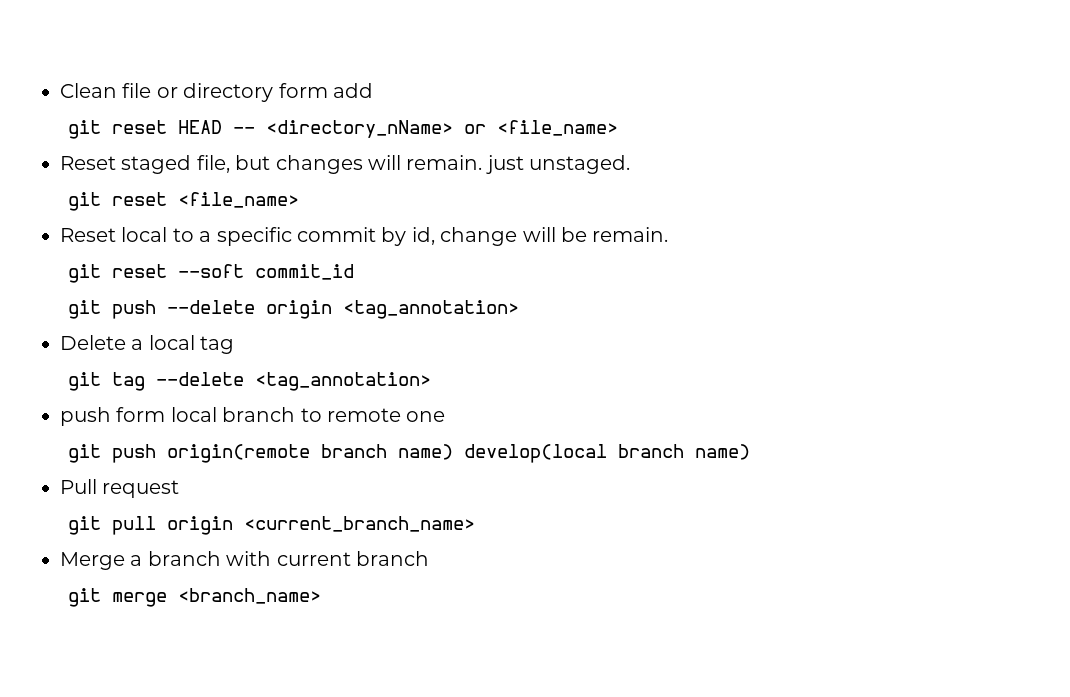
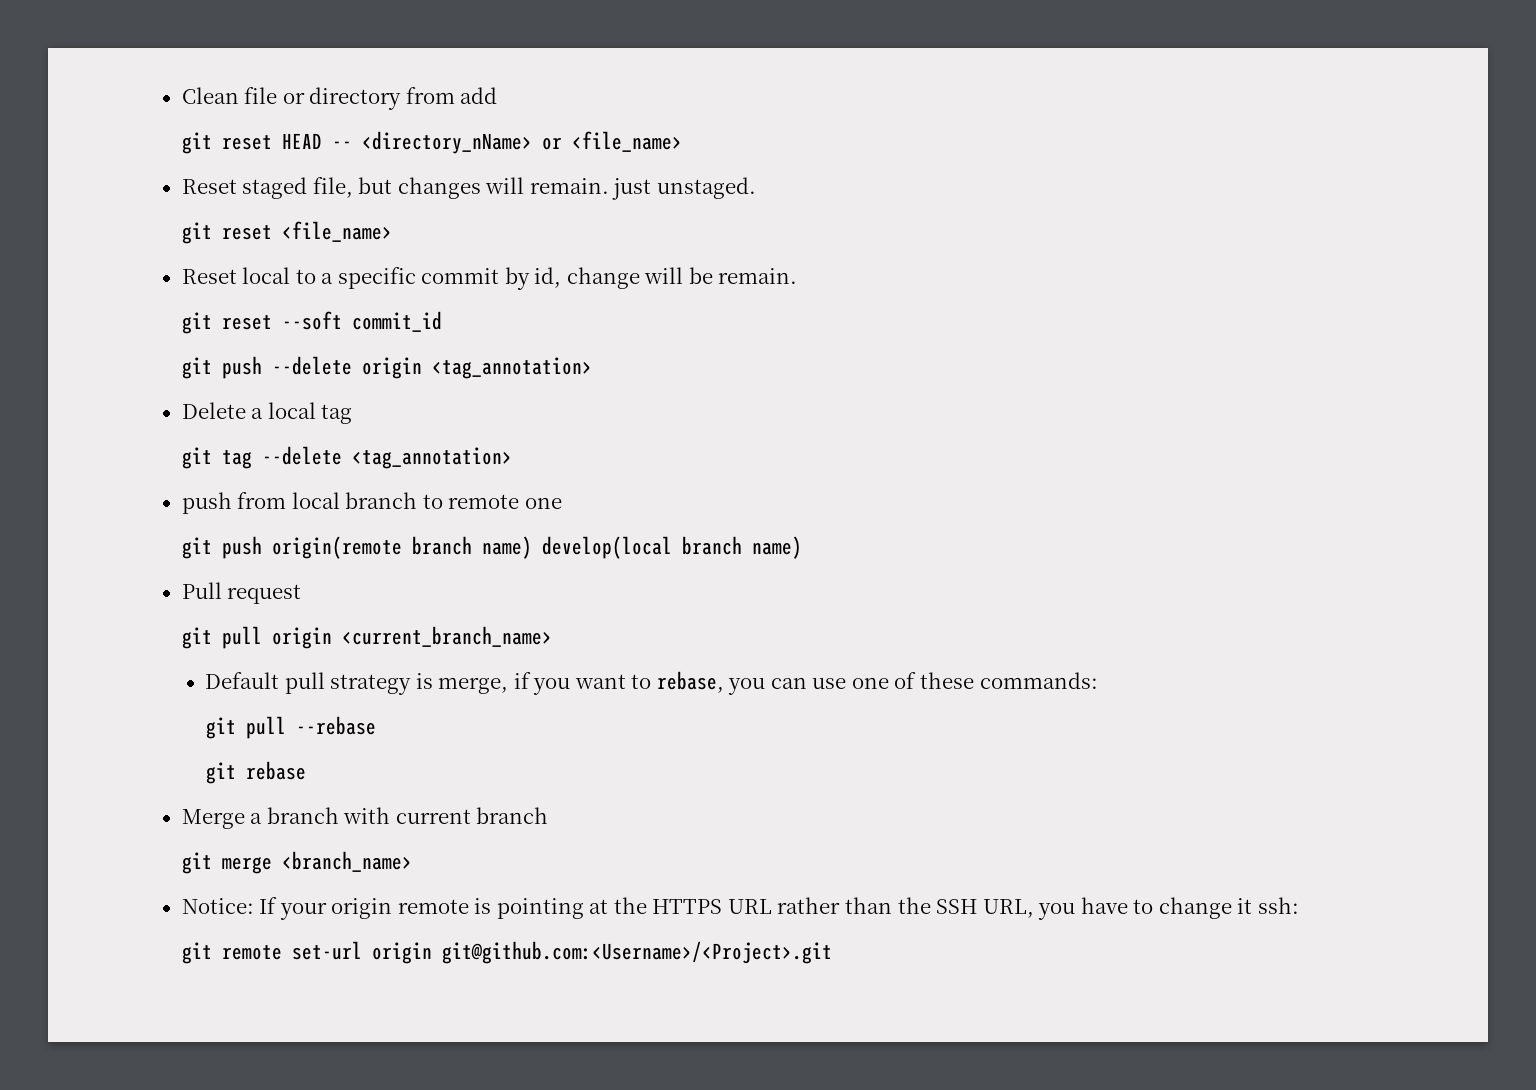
- Clean file or directory form add
+ Clean file or directory from add
- push form local branch to remote one
+ push from local branch to remote one
+ Default pull strategy is merge, if you want to rebase, you can use one of these commands:
+ git pull --rebase
+ git rebase
+ Notice: If your origin remote is pointing at the HTTPS URL rather than the SSH URL, you have to change it ssh:
+ git remote set-url origin git@github.com:<Username>/<Project>.git

